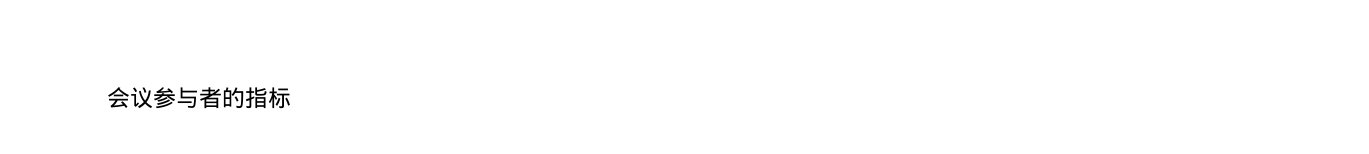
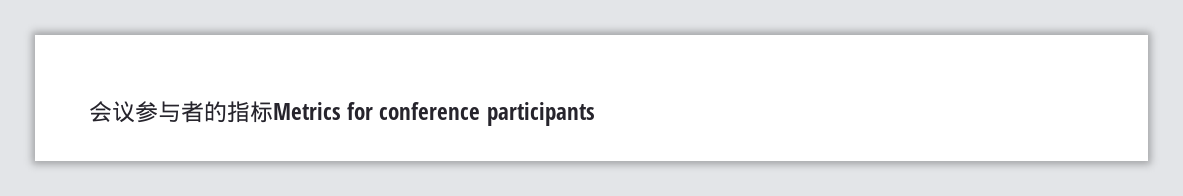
- 会议参与者的指标
+ 会议参与者的指标Metrics for conference participants

